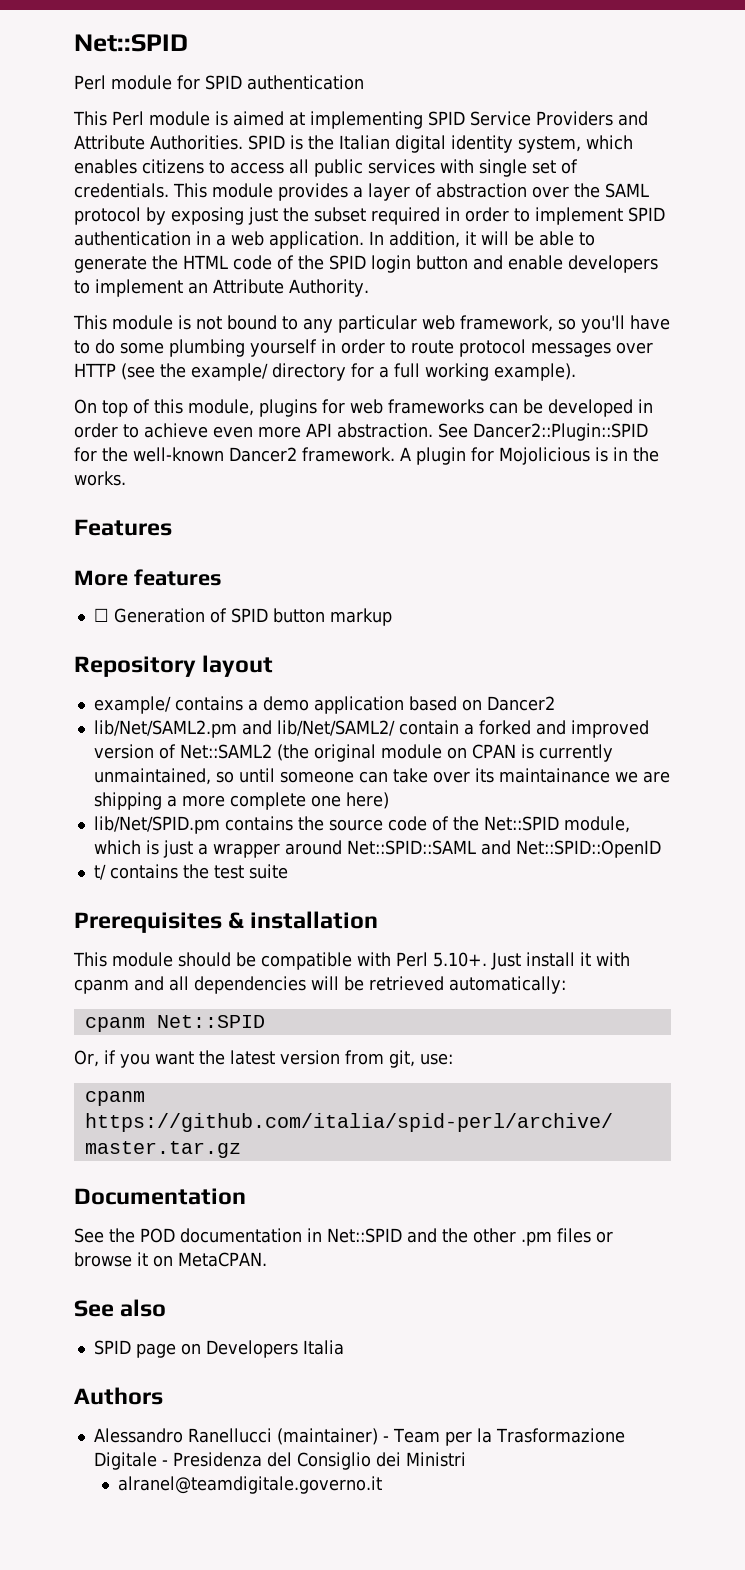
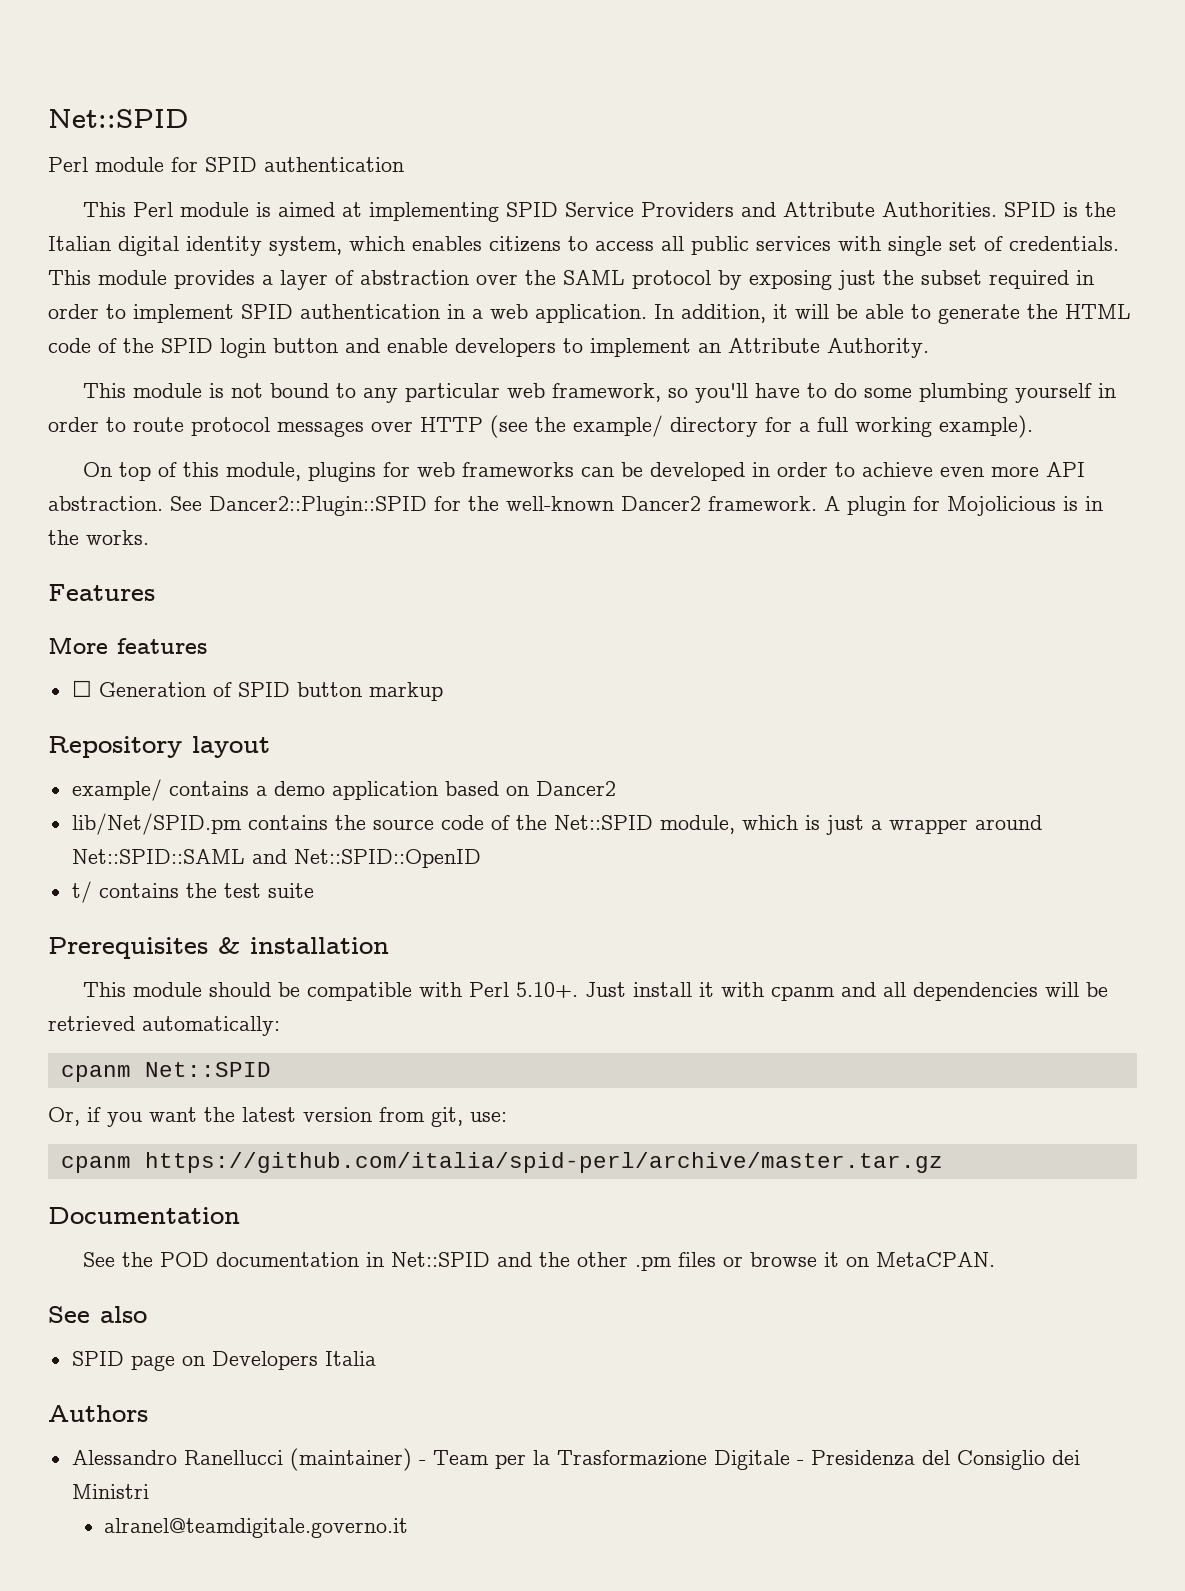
- lib/Net/SAML2.pm and lib/Net/SAML2/ contain a forked and improved version of Net::SAML2 (the original module on CPAN is currently unmaintained, so until someone can take over its maintainance we are shipping a more complete one here)

